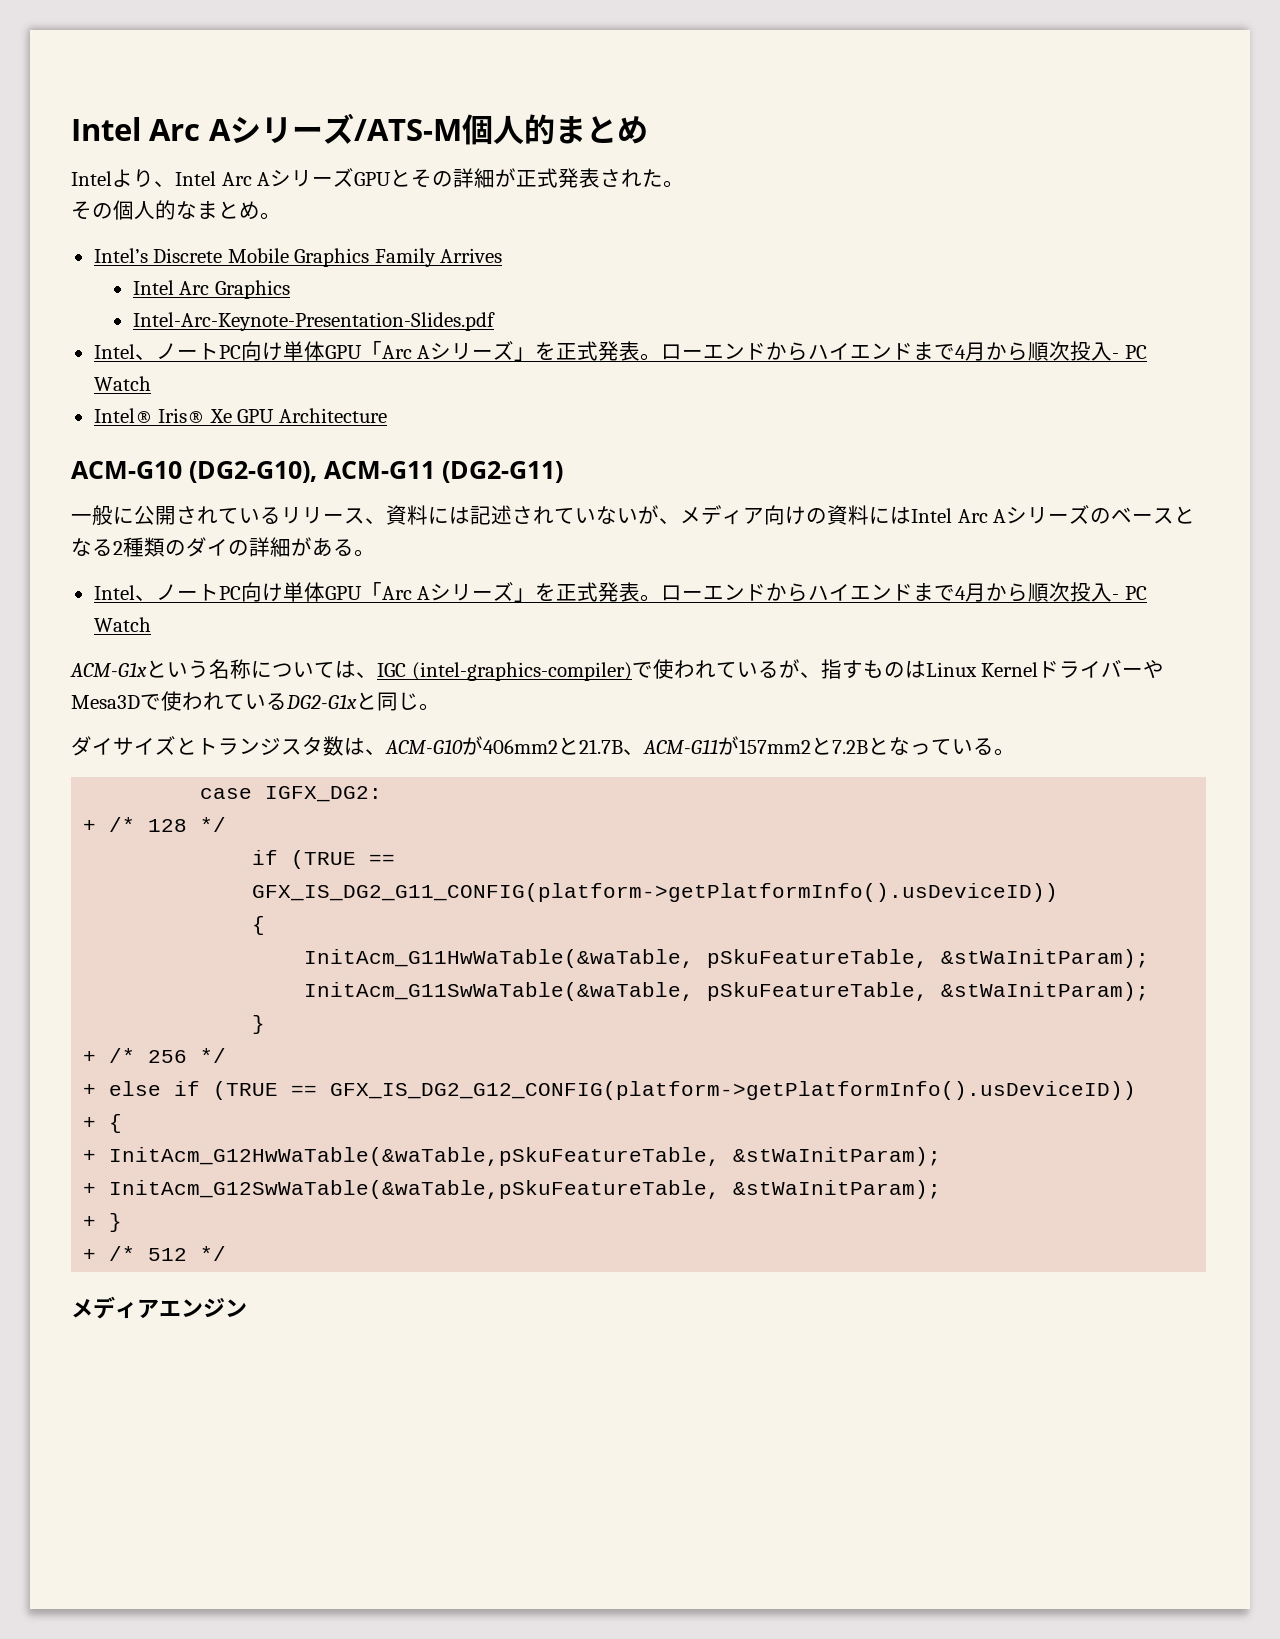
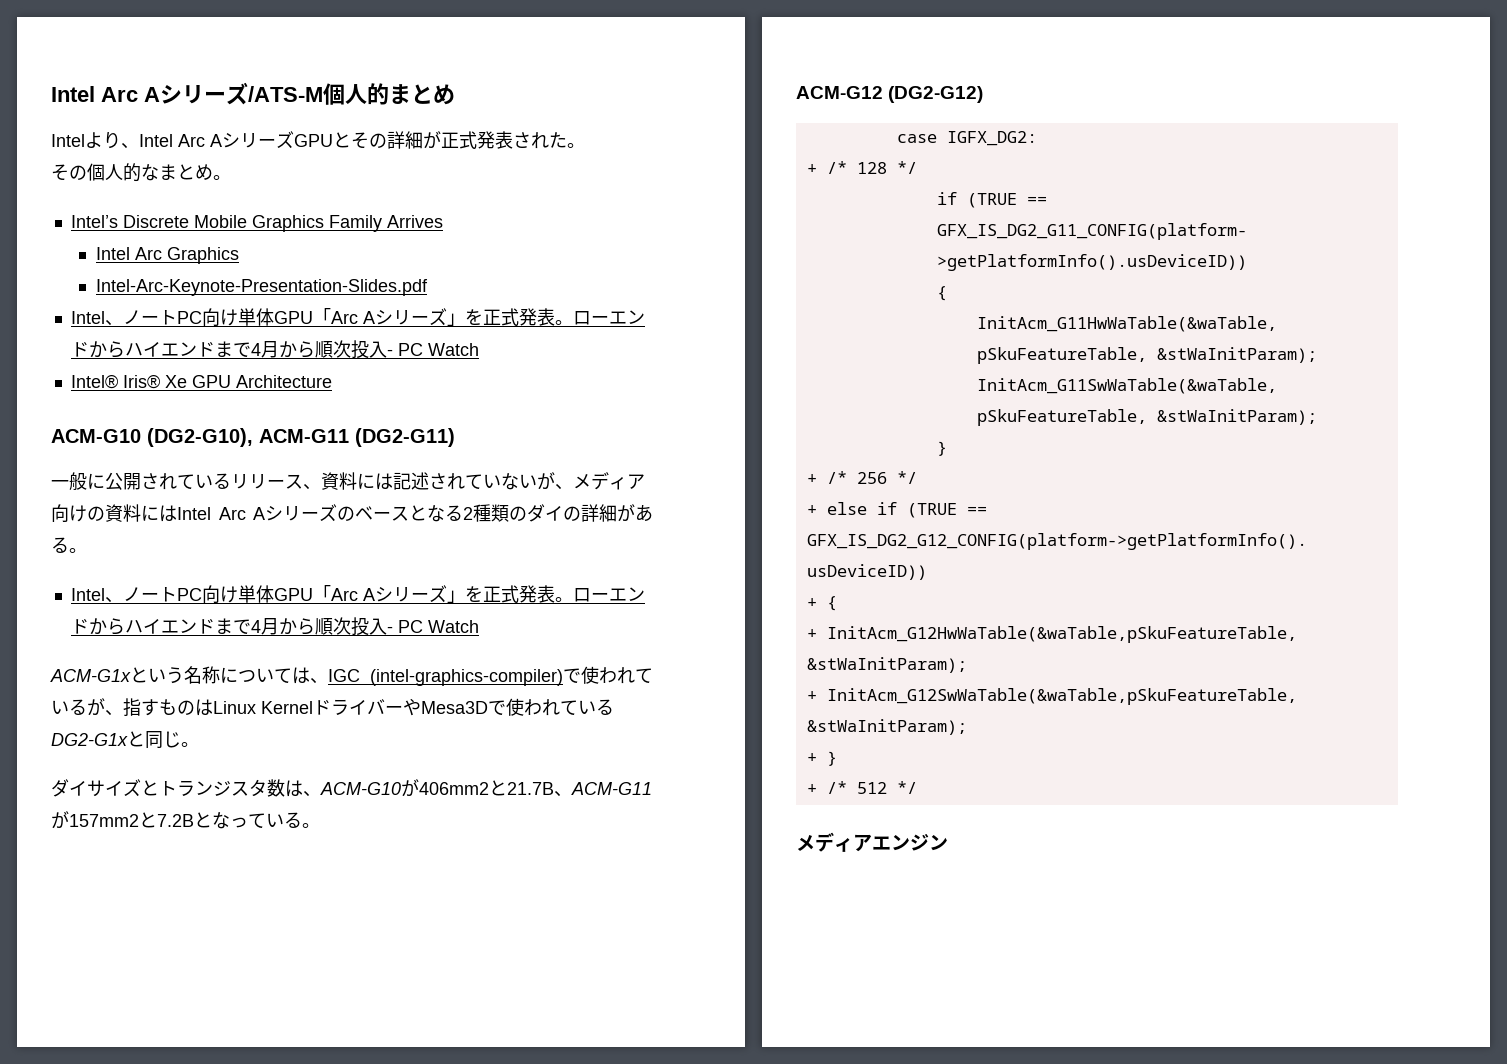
+ ACM-G12 (DG2-G12)

